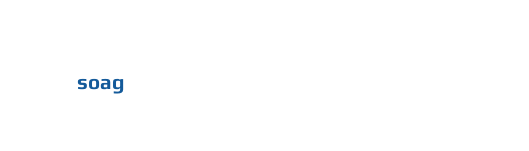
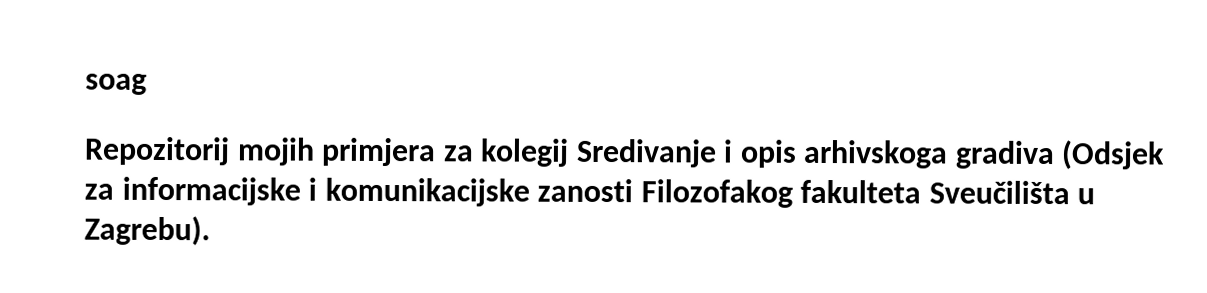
+ Repozitorij mojih primjera za kolegij Sredivanje i opis arhivskoga gradiva (Odsjek za informacijske i komunikacijske zanosti Filozofakog fakulteta Sveučilišta u Zagrebu).

